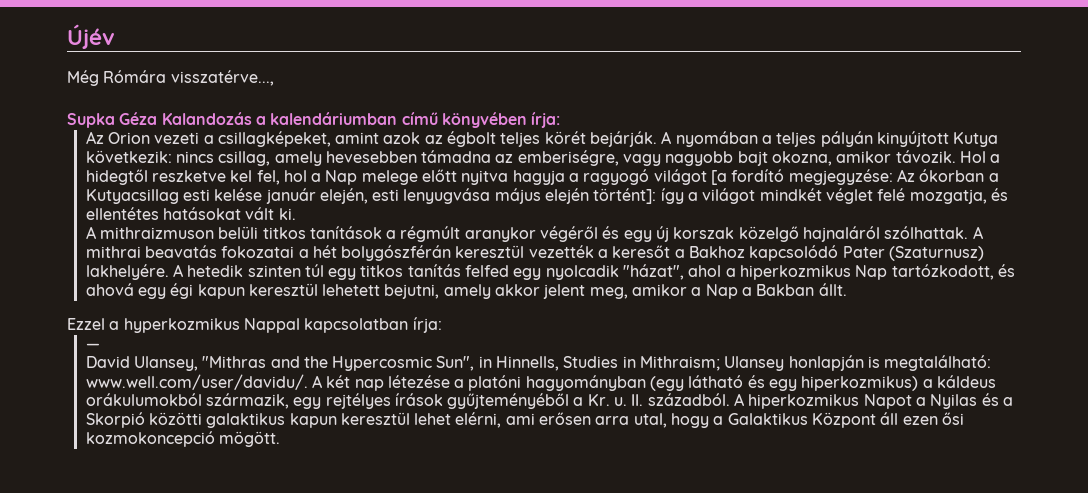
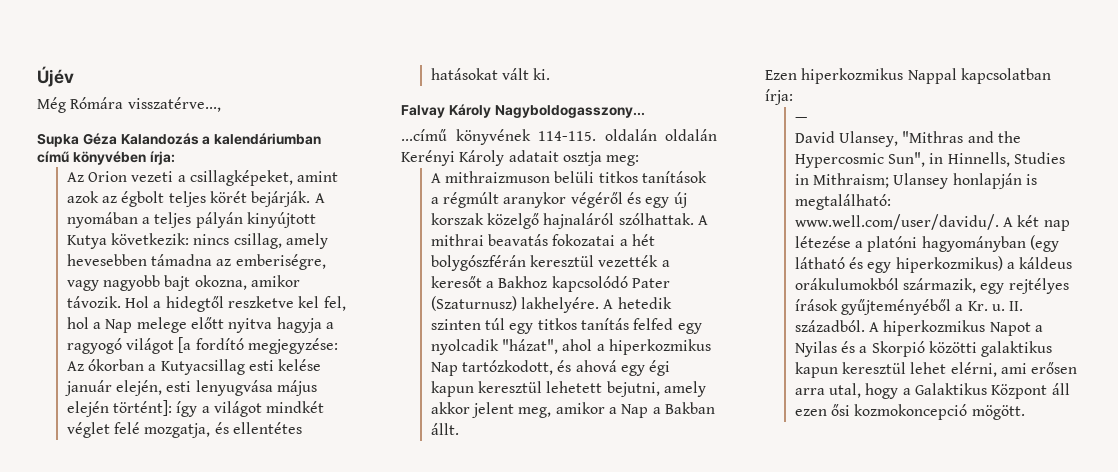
+ Falvay Károly Nagyboldogasszony...
+ ...című könyvének 114-115. oldalán oldalán Kerényi Károly adatait osztja meg:
- Ezzel a hyperkozmikus Nappal kapcsolatban írja:
+ Ezen hiperkozmikus Nappal kapcsolatban írja:

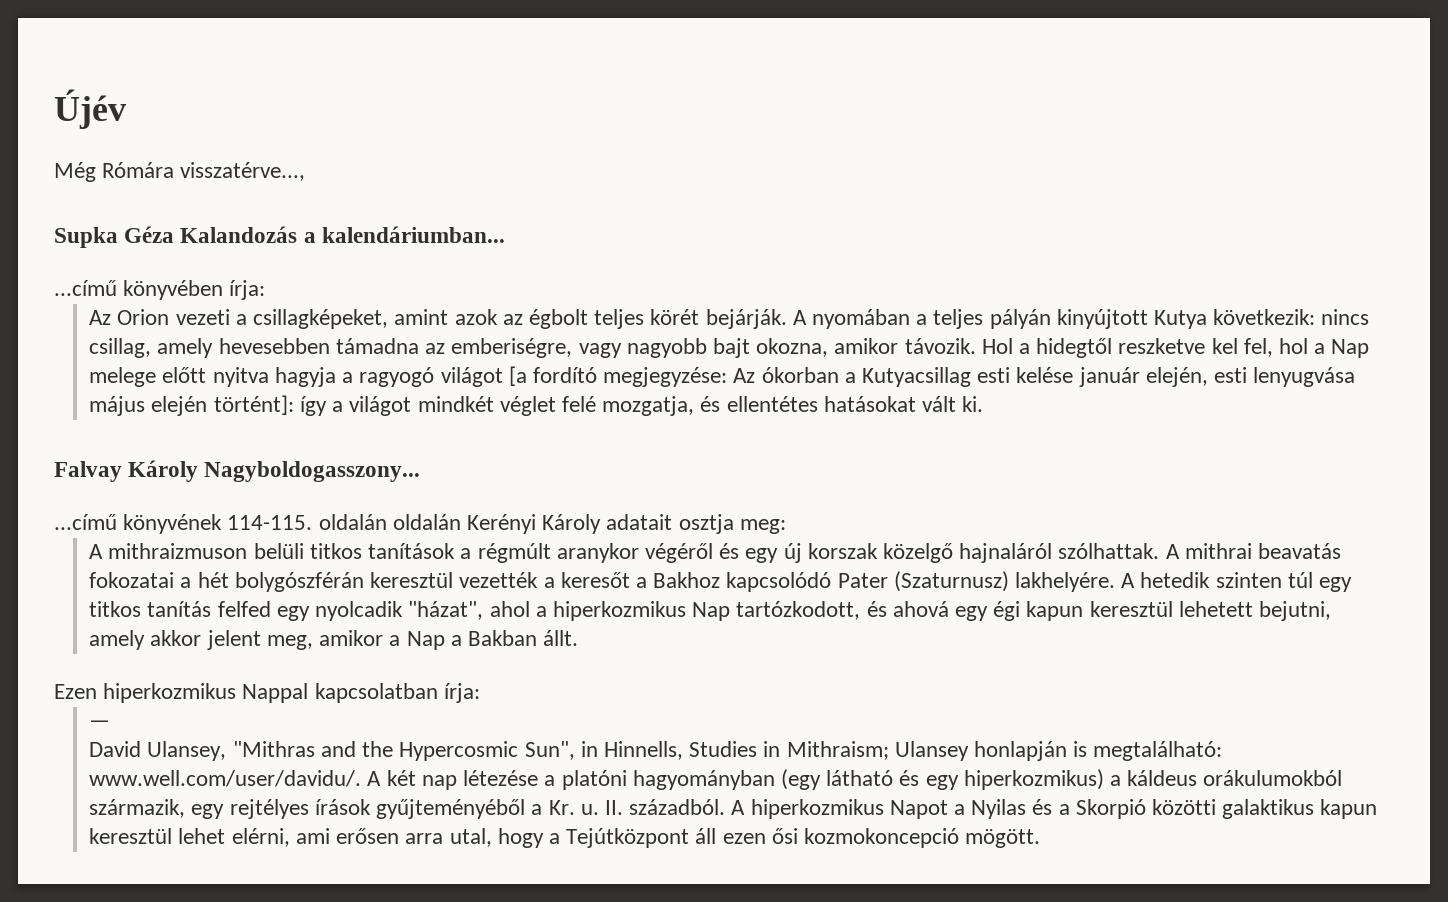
- Supka Géza Kalandozás a kalendáriumban című könyvében írja:
+ Supka Géza Kalandozás a kalendáriumban...
+ ...című könyvében írja:
- A hiperkozmikus Napot a Nyilas és a Skorpió közötti galaktikus kapun keresztül lehet elérni, ami erősen arra utal, hogy a Galaktikus Központ áll ezen ősi kozmokoncepció mögött.
+ A hiperkozmikus Napot a Nyilas és a Skorpió közötti galaktikus kapun keresztül lehet elérni, ami erősen arra utal, hogy a Tejútközpont áll ezen ősi kozmokoncepció mögött.

